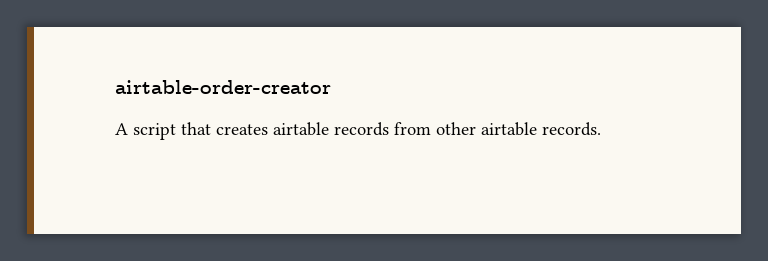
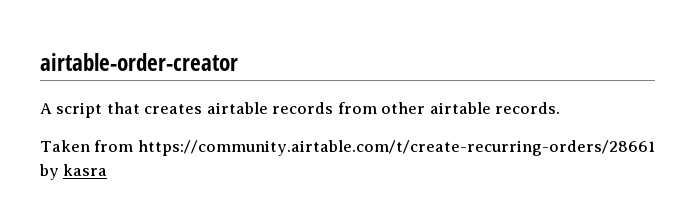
+ Taken from https://community.airtable.com/t/create-recurring-orders/28661 by kasra

